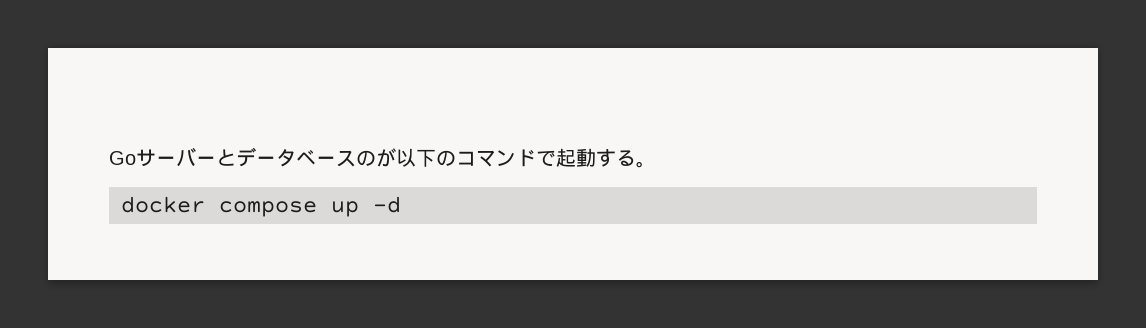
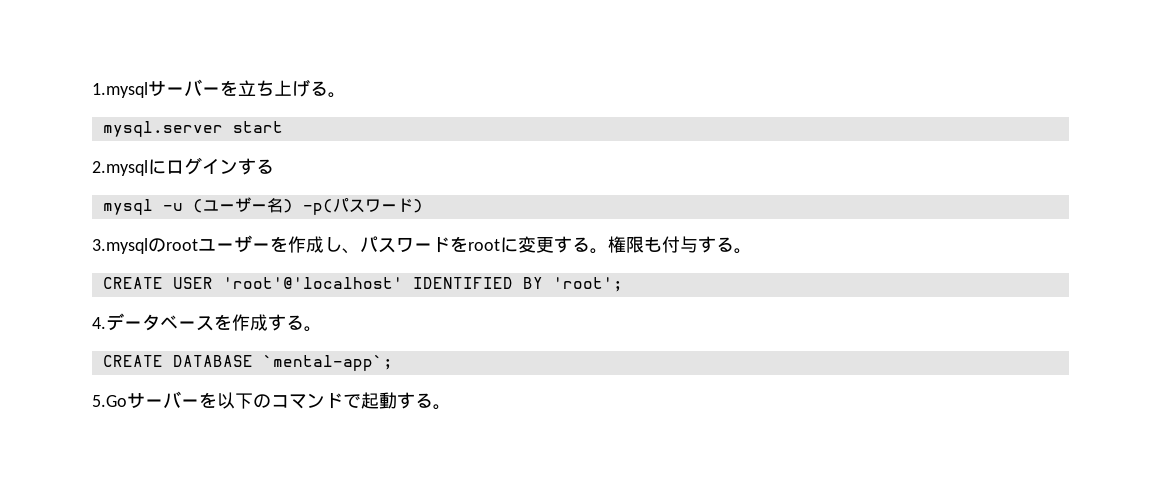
- Goサーバーとデータベースのが以下のコマンドで起動する。
+ 1.mysqlサーバーを立ち上げる。
+ mysql.server start
+ 2.mysqlにログインする
+ mysql -u (ユーザー名) -p(パスワード)
+ 3.mysqlのrootユーザーを作成し、パスワードをrootに変更する。権限も付与する。
+ CREATE USER 'root'@'localhost' IDENTIFIED BY 'root';
+ 4.データベースを作成する。
+ CREATE DATABASE `mental-app`;
+ 5.Goサーバーを以下のコマンドで起動する。
- docker compose up -d

